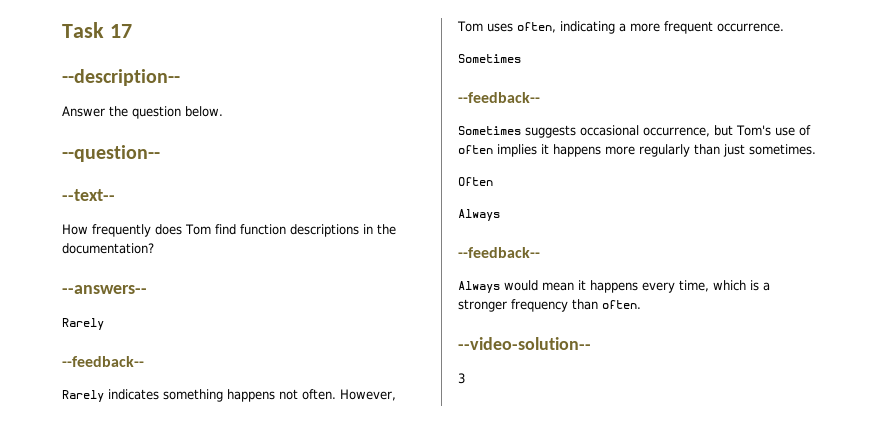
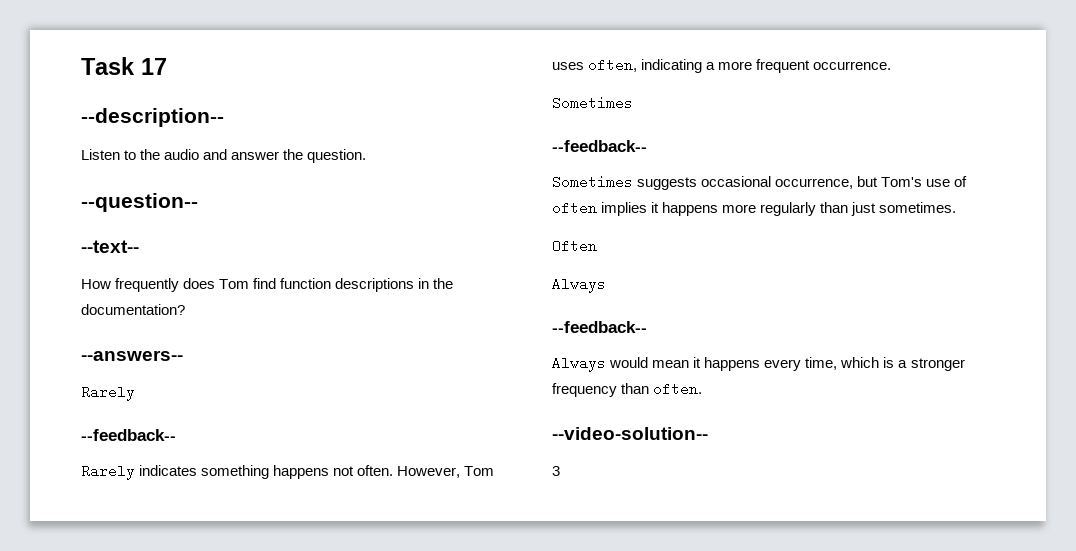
- Answer the question below.
+ Listen to the audio and answer the question.

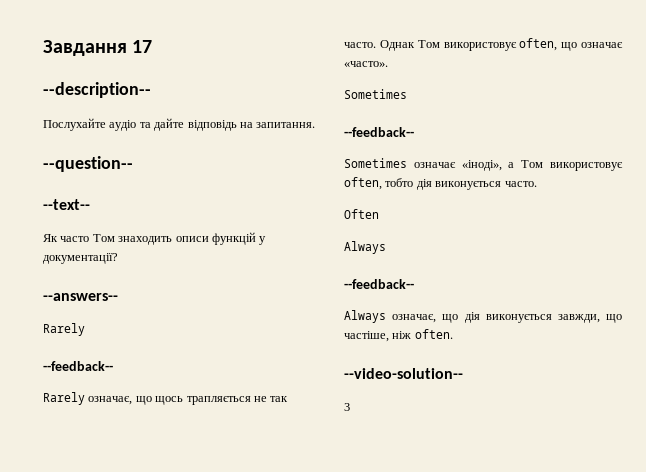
- Task 17
+ Завдання 17
- Listen to the audio and answer the question.
+ Послухайте аудіо та дайте відповідь на запитання.
  --question--
  --text--
- How frequently does Tom find function descriptions in the documentation?
+ Як часто Том знаходить описи функцій у документації?
  --answers--
  Rarely
  --feedback--
- Rarely indicates something happens not often. However, Tom uses often, indicating a more frequent occurrence.
+ Rarely означає, що щось трапляється не так часто. Однак Том використовує often, що означає «часто».
  Sometimes
  --feedback--
- Sometimes suggests occasional occurrence, but Tom's use of often implies it happens more regularly than just sometimes.
+ Sometimes означає «іноді», а Том використовує often, тобто дія виконується часто.
  Often
  Always
  --feedback--
- Always would mean it happens every time, which is a stronger frequency than often.
+ Always означає, що дія виконується завжди, що частіше, ніж often.

